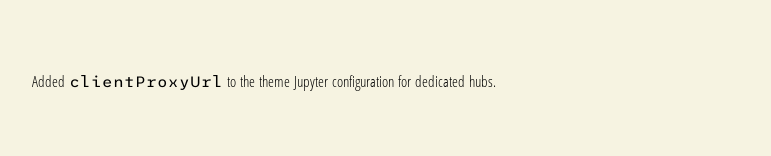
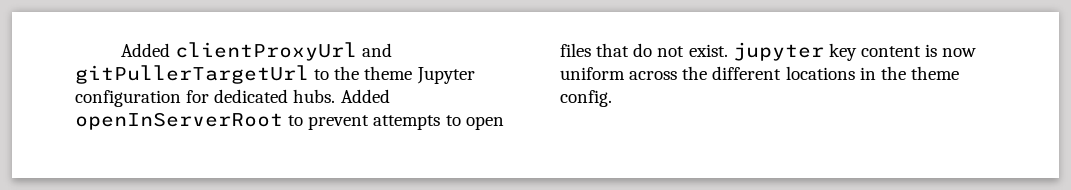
- Added clientProxyUrl to the theme Jupyter configuration for dedicated hubs.
+ Added clientProxyUrl and gitPullerTargetUrl to the theme Jupyter configuration for dedicated hubs.
+ Added openInServerRoot to prevent attempts to open files that do not exist. jupyter key content is now uniform across the different locations in the theme config.

